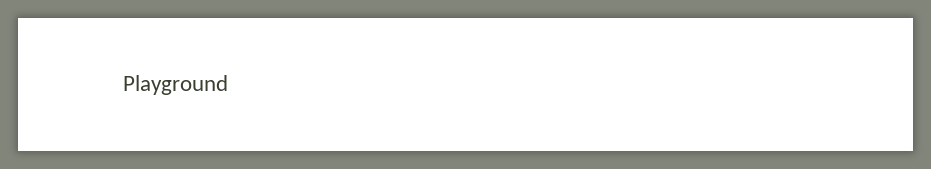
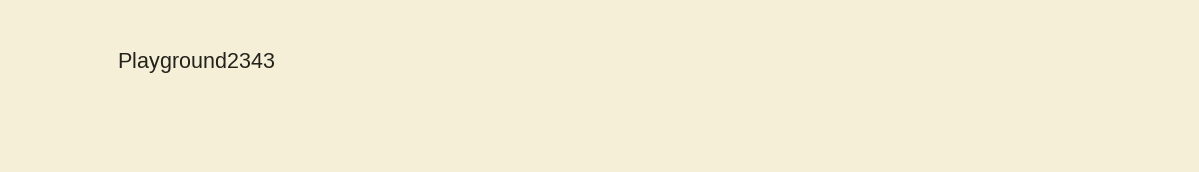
- Playground
+ Playground2343

